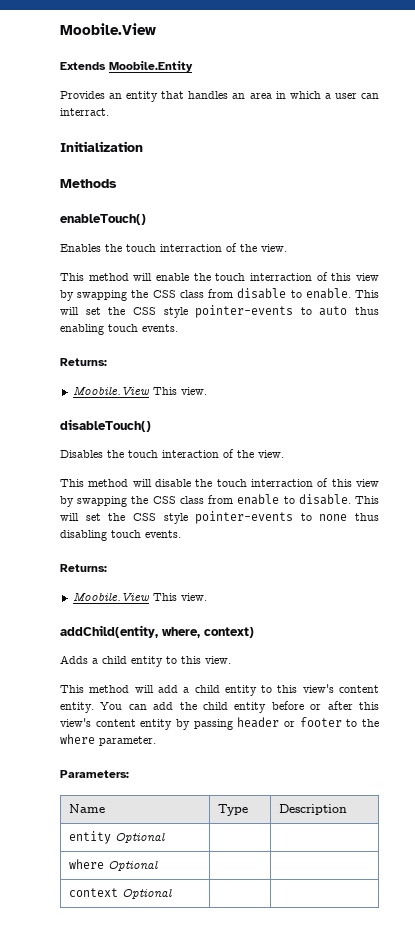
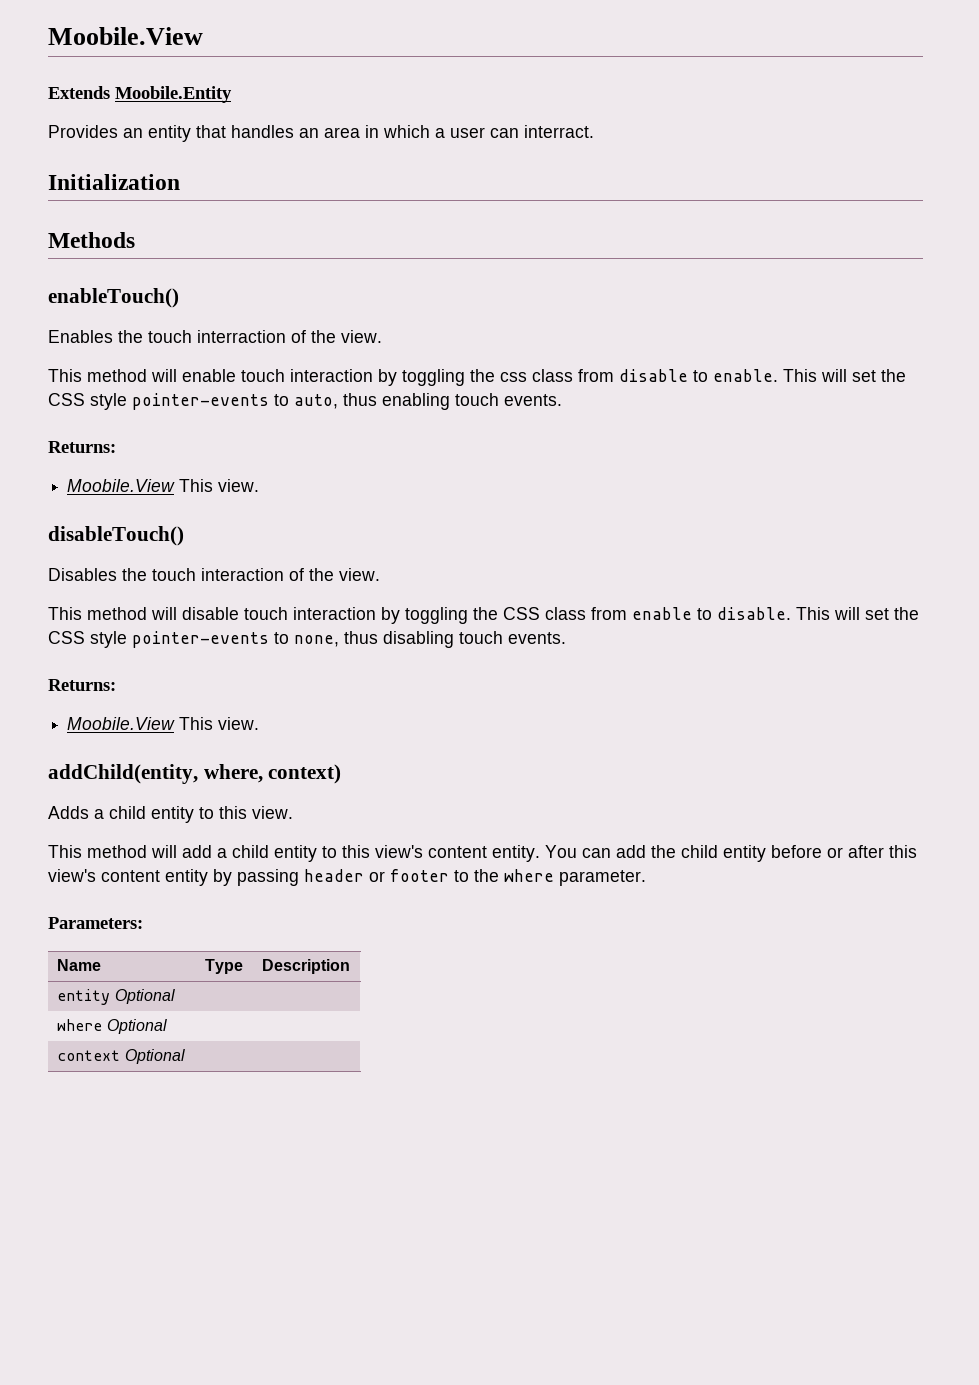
- This method will enable the touch interraction of this view by swapping the CSS class from disable to enable.
+ This method will enable touch interaction by toggling the css class from disable to enable.
- This will set the CSS style pointer-events to auto thus enabling touch events.
+ This will set the CSS style pointer-events to auto, thus enabling touch events.
- This method will disable the touch interraction of this view by swapping the CSS class from enable to disable.
+ This method will disable touch interaction by toggling the CSS class from enable to disable.
- This will set the CSS style pointer-events to none thus disabling touch events.
+ This will set the CSS style pointer-events to none, thus disabling touch events.

